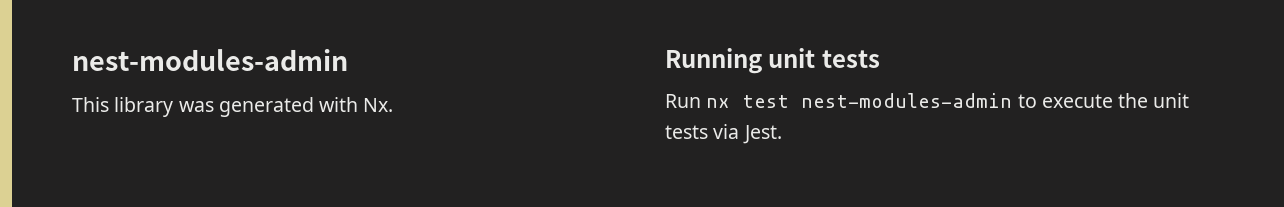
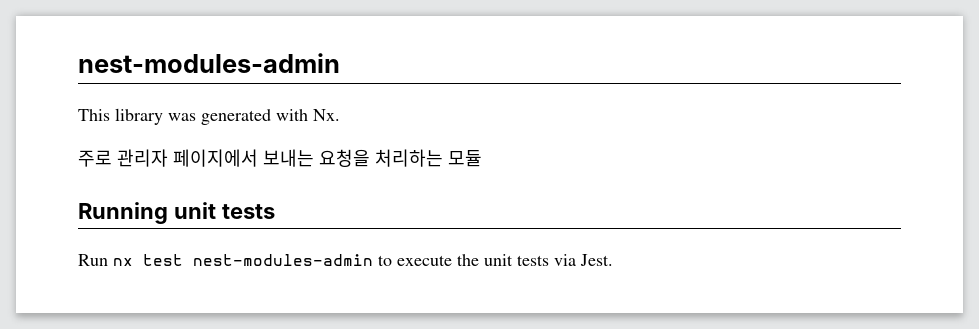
+ 주로 관리자 페이지에서 보내는 요청을 처리하는 모듈

